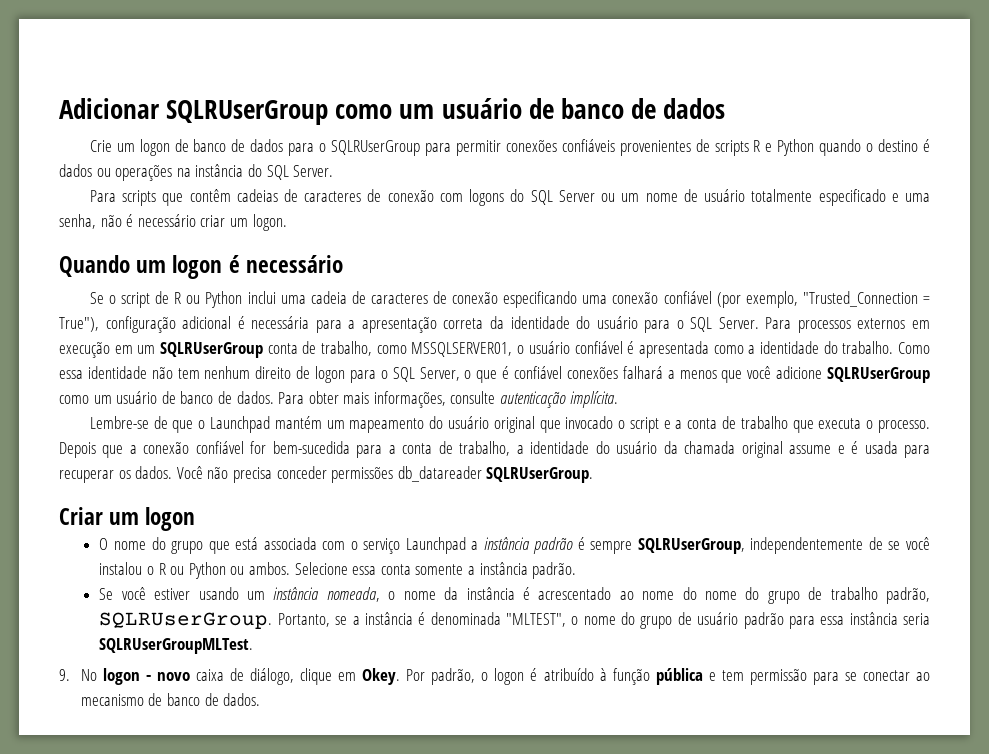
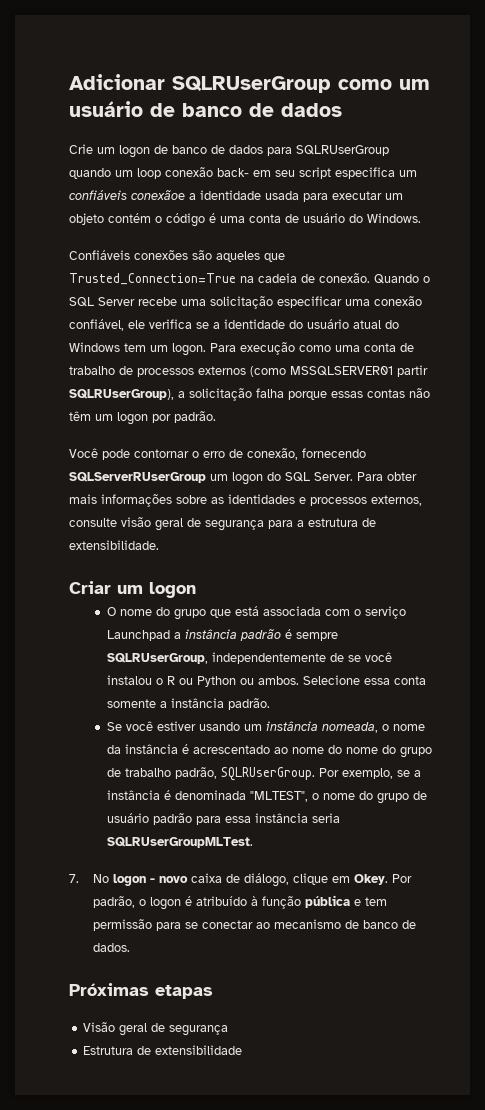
- Crie um logon de banco de dados para o SQLRUserGroup para permitir conexões confiáveis provenientes de scripts R e Python quando o destino é dados ou operações na instância do SQL Server.
- Para scripts que contêm cadeias de caracteres de conexão com logons do SQL Server ou um nome de usuário totalmente especificado e uma senha, não é necessário criar um logon.
- Quando um logon é necessário
- Se o script de R ou Python inclui uma cadeia de caracteres de conexão especificando uma conexão confiável (por exemplo, "Trusted_Connection = True"), configuração adicional é necessária para a apresentação correta da identidade do usuário para o SQL Server. Para processos externos em execução em um SQLRUserGroup conta de trabalho, como MSSQLSERVER01, o usuário confiável é apresentada como a identidade do trabalho. Como essa identidade não tem nenhum direito de logon para o SQL Server, o que é confiável conexões falhará a menos que você adicione SQLRUserGroup como um usuário de banco de dados. Para obter mais informações, consulte autenticação implícita.
- Lembre-se de que o Launchpad mantém um mapeamento do usuário original que invocado o script e a conta de trabalho que executa o processo. Depois que a conexão confiável for bem-sucedida para a conta de trabalho, a identidade do usuário da chamada original assume e é usada para recuperar os dados. Você não precisa conceder permissões db_datareader SQLRUserGroup.
+ Crie um logon de banco de dados para SQLRUserGroup quando um loop conexão back- em seu script especifica um confiáveis conexãoe a identidade usada para executar um objeto contém o código é uma conta de usuário do Windows.
+ Confiáveis conexões são aqueles que Trusted_Connection=True na cadeia de conexão. Quando o SQL Server recebe uma solicitação especificar uma conexão confiável, ele verifica se a identidade do usuário atual do Windows tem um logon. Para execução como uma conta de trabalho de processos externos (como MSSQLSERVER01 partir SQLRUserGroup), a solicitação falha porque essas contas não têm um logon por padrão.
+ Você pode contornar o erro de conexão, fornecendo SQLServerRUserGroup um logon do SQL Server. Para obter mais informações sobre as identidades e processos externos, consulte visão geral de segurança para a estrutura de extensibilidade.
- Portanto, se a instância é denominada "MLTEST", o nome do grupo de usuário padrão para essa instância seria SQLRUserGroupMLTest.
+ Por exemplo, se a instância é denominada "MLTEST", o nome do grupo de usuário padrão para essa instância seria SQLRUserGroupMLTest.
- 9. No logon - novo caixa de diálogo, clique em Okey.
+ 7. No logon - novo caixa de diálogo, clique em Okey.
+ Próximas etapas
+ Visão geral de segurança
+ Estrutura de extensibilidade

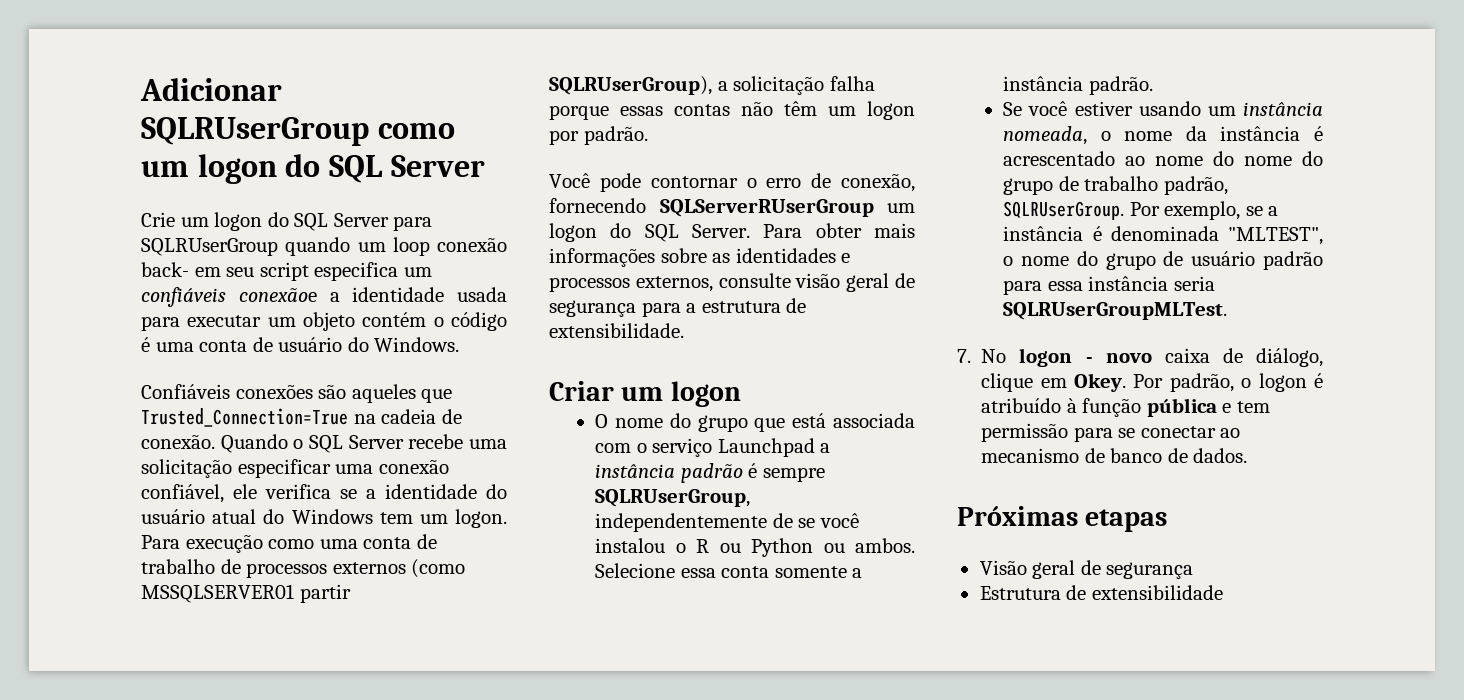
- Adicionar SQLRUserGroup como um usuário de banco de dados
+ Adicionar SQLRUserGroup como um logon do SQL Server
- Crie um logon de banco de dados para SQLRUserGroup quando um loop conexão back- em seu script especifica um confiáveis conexãoe a identidade usada para executar um objeto contém o código é uma conta de usuário do Windows.
+ Crie um logon do SQL Server para SQLRUserGroup quando um loop conexão back- em seu script especifica um confiáveis conexãoe a identidade usada para executar um objeto contém o código é uma conta de usuário do Windows.

